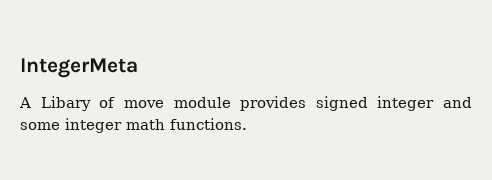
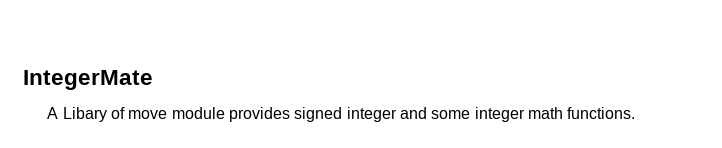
- IntegerMeta
+ IntegerMate

